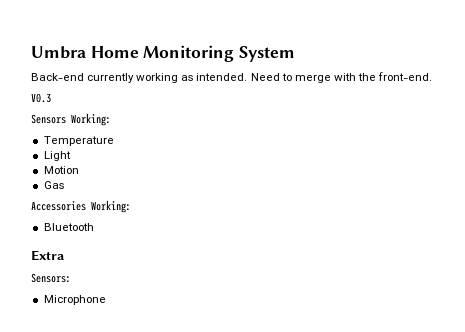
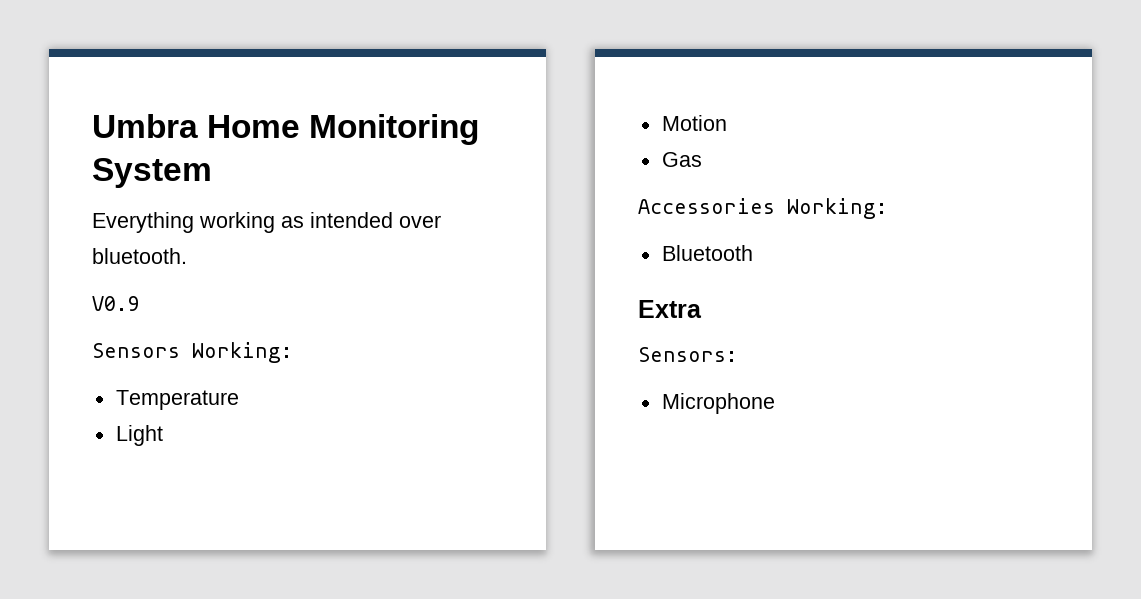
- Back-end currently working as intended. Need to merge with the front-end.
- V0.3
+ Everything working as intended over bluetooth.
+ V0.9

